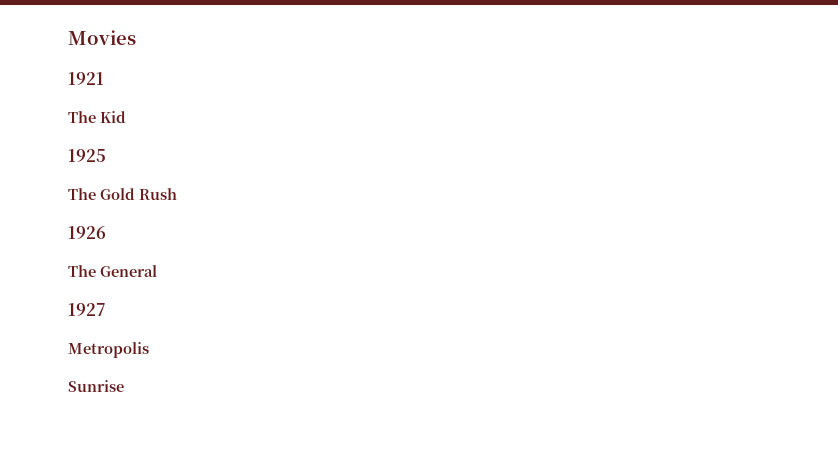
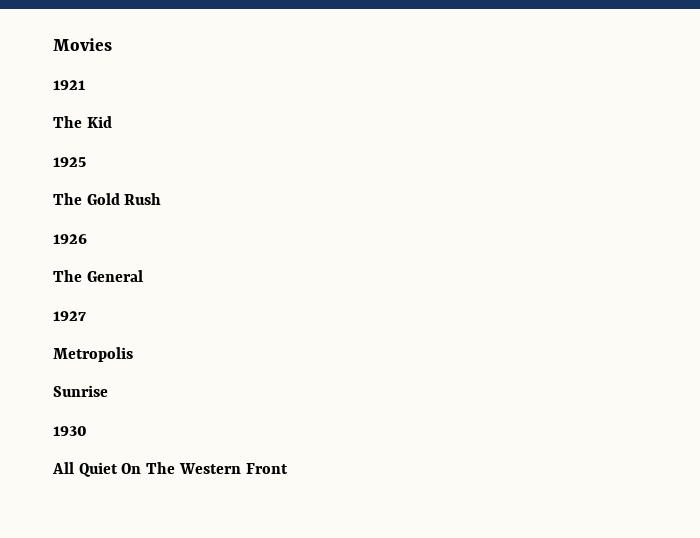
+ 1930
+ All Quiet On The Western Front

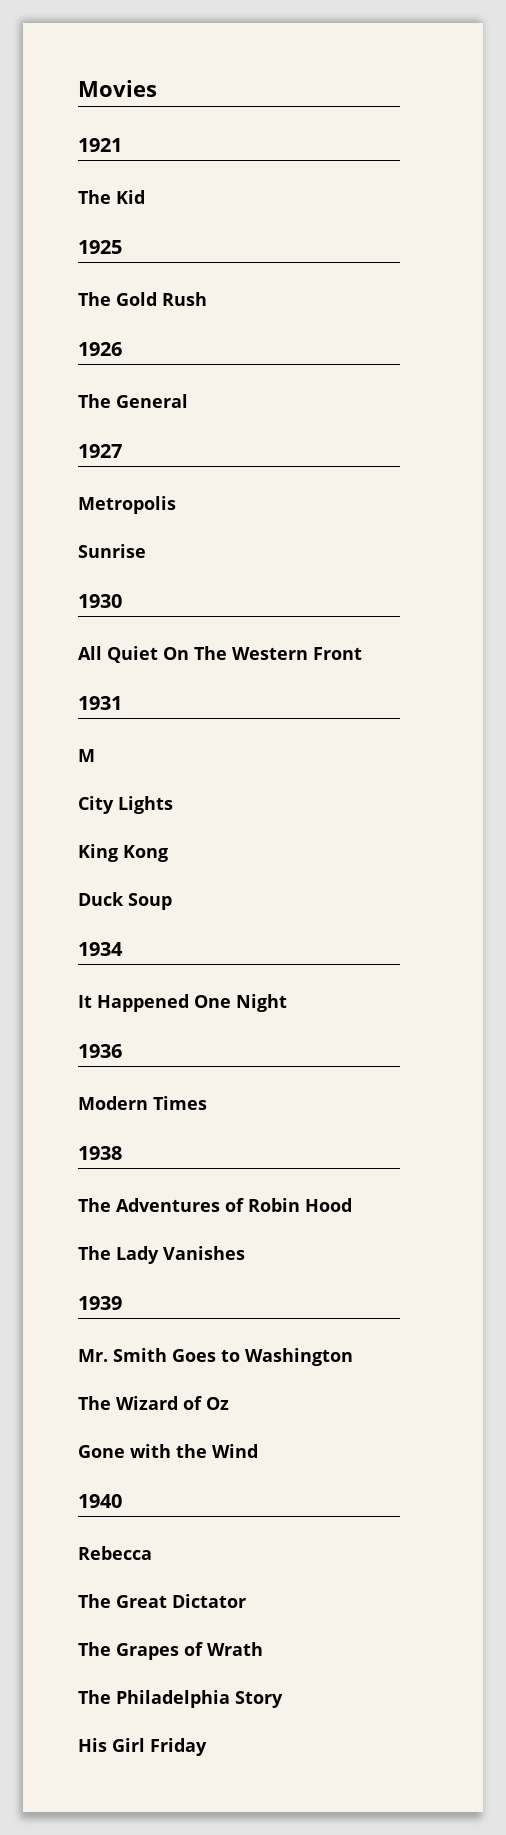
+ 1931
+ M
+ City Lights
+ King Kong
+ Duck Soup
+ 1934
+ It Happened One Night
+ 1936
+ Modern Times
+ 1938
+ The Adventures of Robin Hood
+ The Lady Vanishes
+ 1939
+ Mr. Smith Goes to Washington
+ The Wizard of Oz
+ Gone with the Wind
+ 1940
+ Rebecca
+ The Great Dictator
+ The Grapes of Wrath
+ The Philadelphia Story
+ His Girl Friday

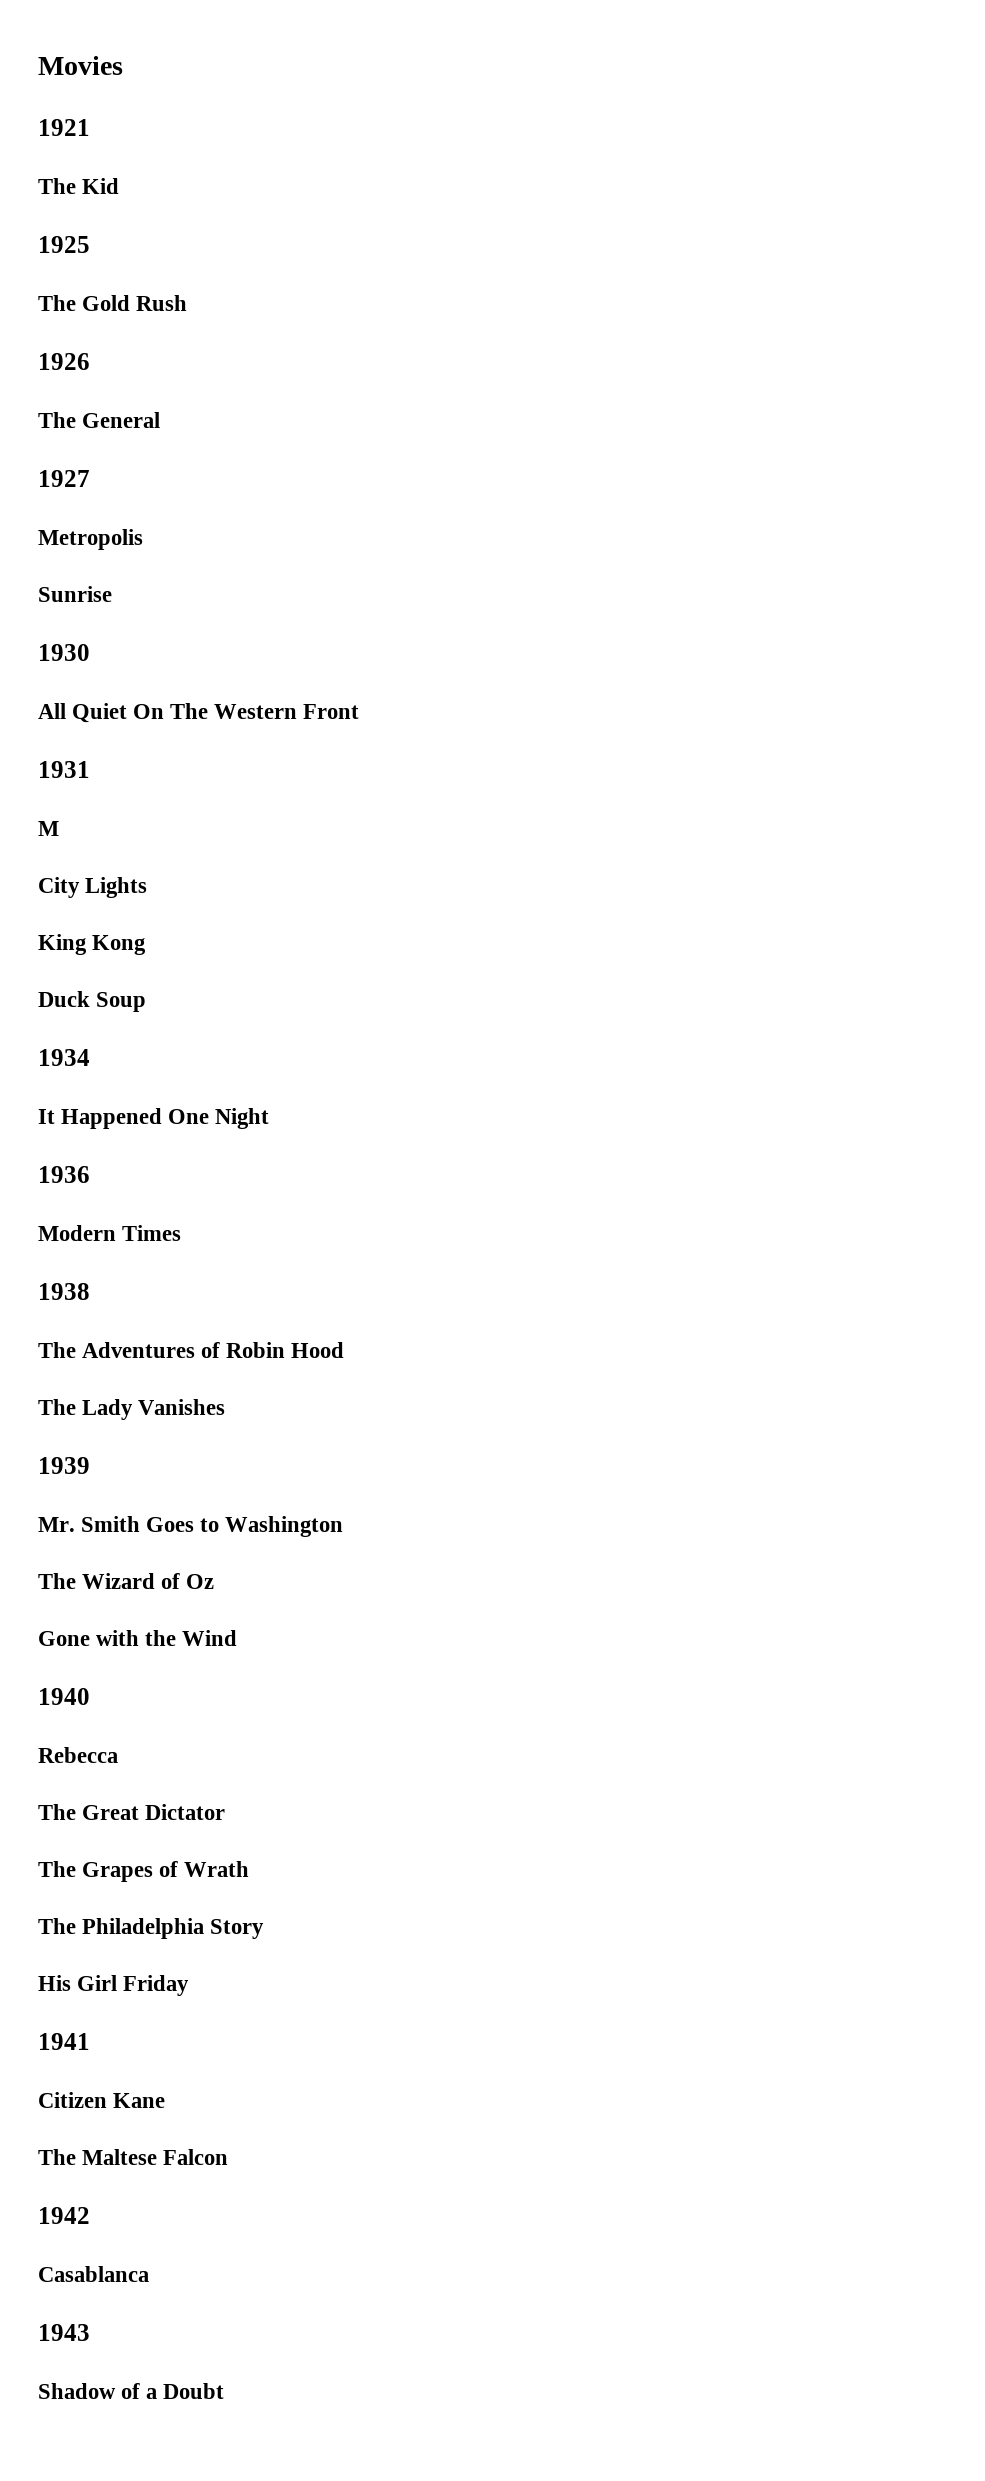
+ 1941
+ Citizen Kane
+ The Maltese Falcon
+ 1942
+ Casablanca
+ 1943
+ Shadow of a Doubt

